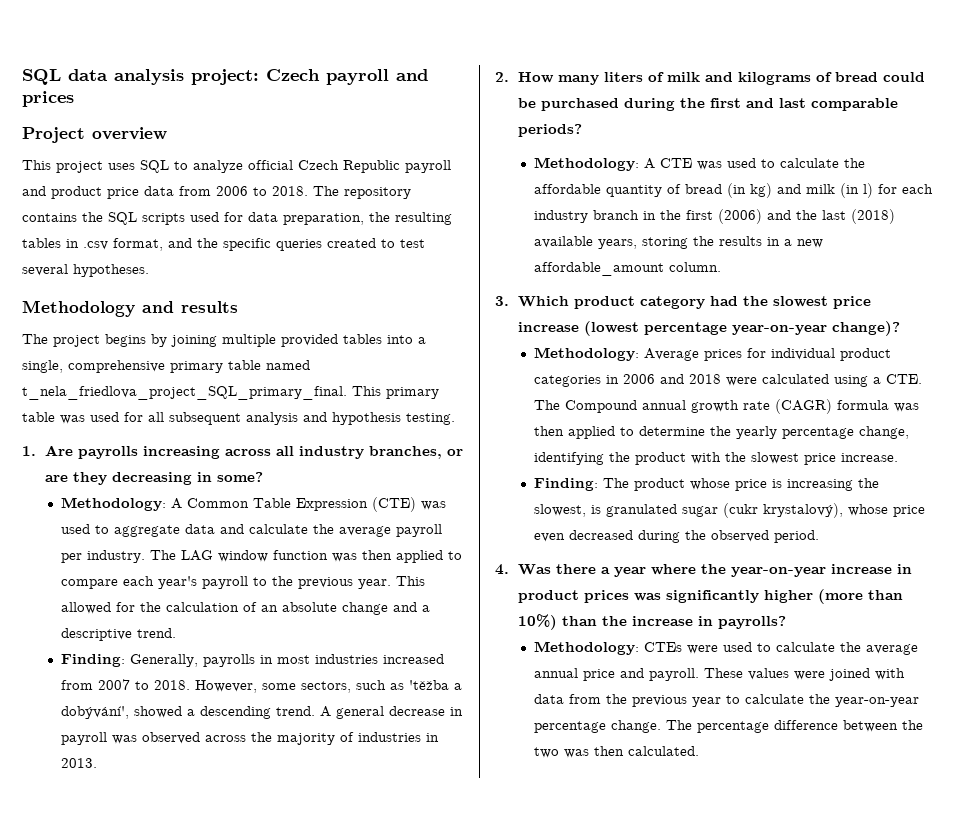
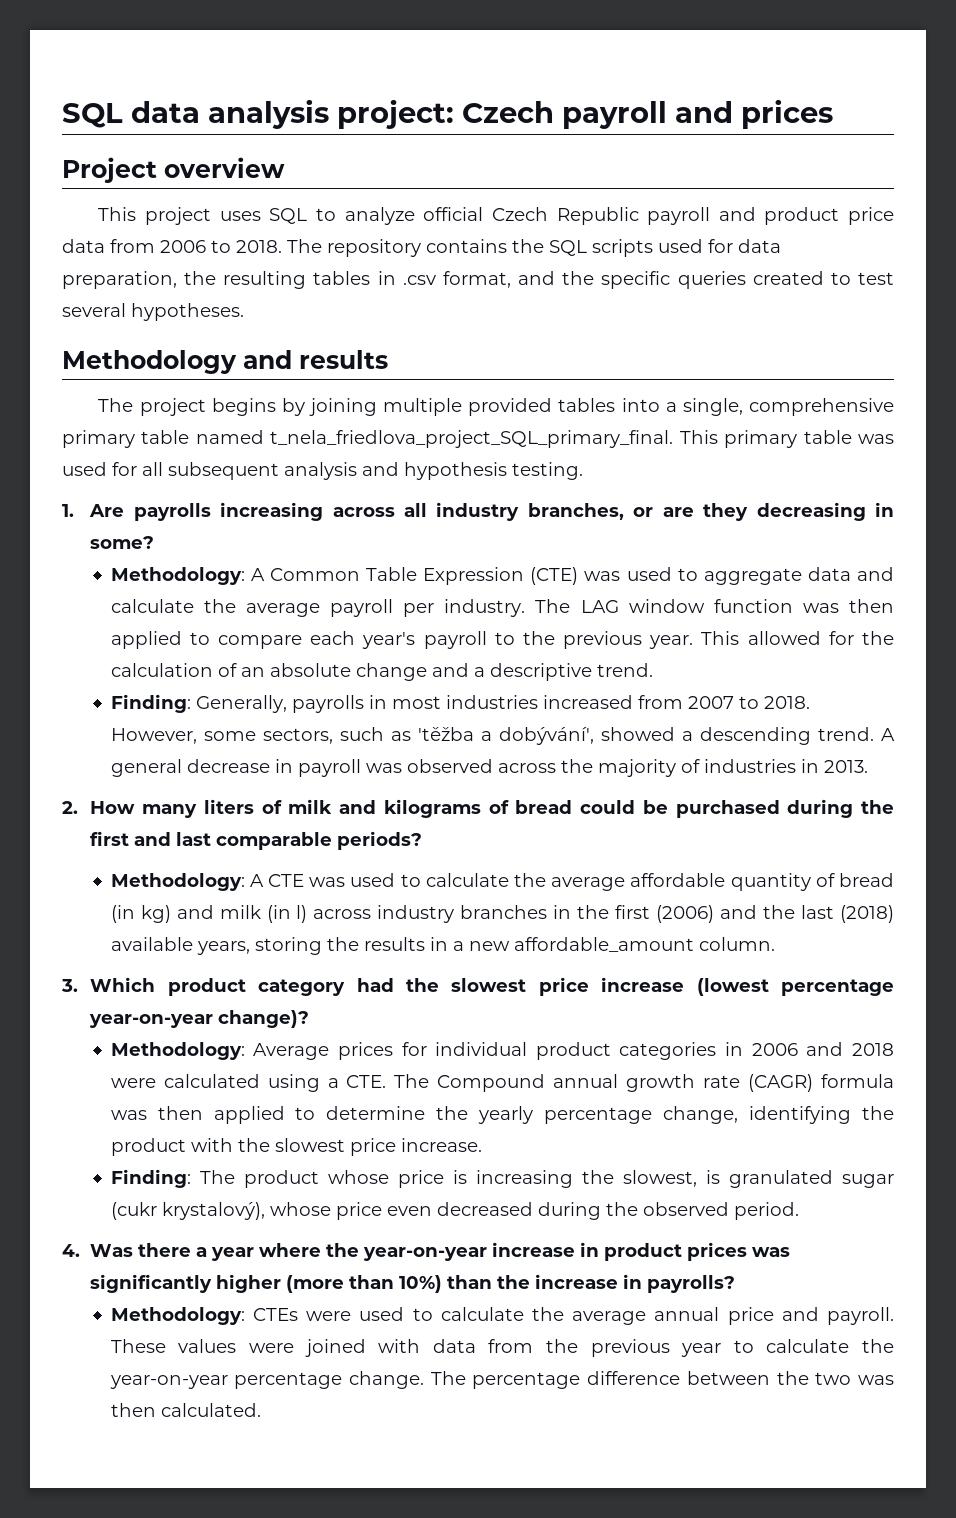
- Methodology: A CTE was used to calculate the affordable quantity of bread (in kg) and milk (in l) for each industry branch in the first (2006) and the last (2018) available years, storing the results in a new affordable_amount column.
+ Methodology: A CTE was used to calculate the average affordable quantity of bread (in kg) and milk (in l) across industry branches in the first (2006) and the last (2018) available years, storing the results in a new affordable_amount column.

